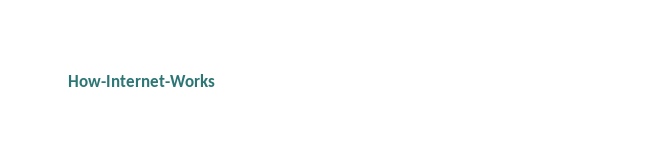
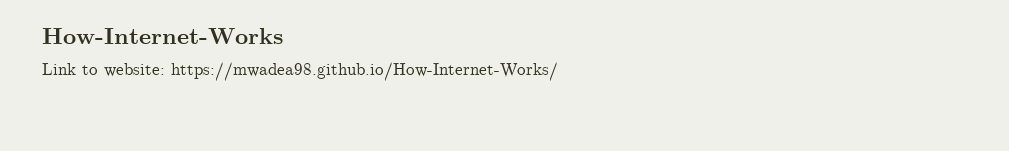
+ Link to website: https://mwadea98.github.io/How-Internet-Works/

